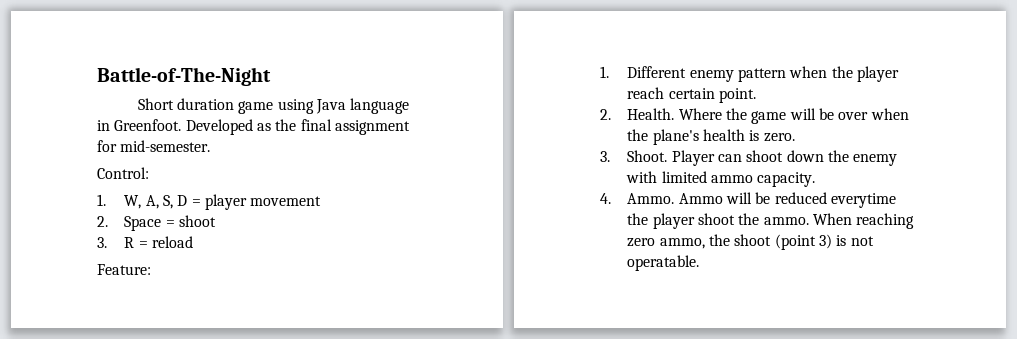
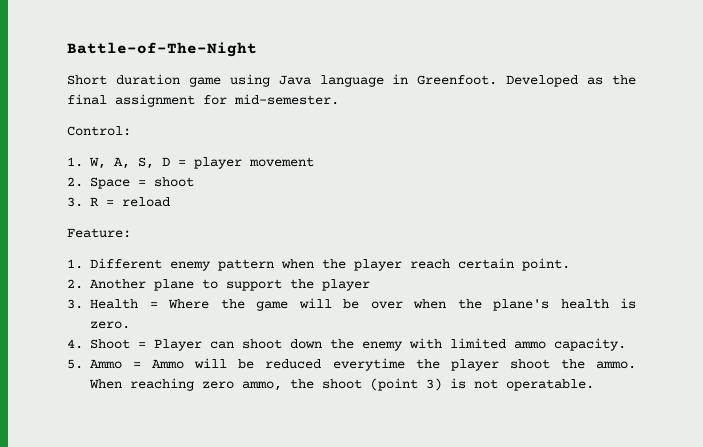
- 2. Health. Where the game will be over when the plane's health is zero.
+ 2. Another plane to support the player
+ 3. Health = Where the game will be over when the plane's health is zero.
- 3. Shoot. Player can shoot down the enemy with limited ammo capacity.
+ 4. Shoot = Player can shoot down the enemy with limited ammo capacity.
- 4. Ammo. Ammo will be reduced everytime the player shoot the ammo.
+ 5. Ammo = Ammo will be reduced everytime the player shoot the ammo.

